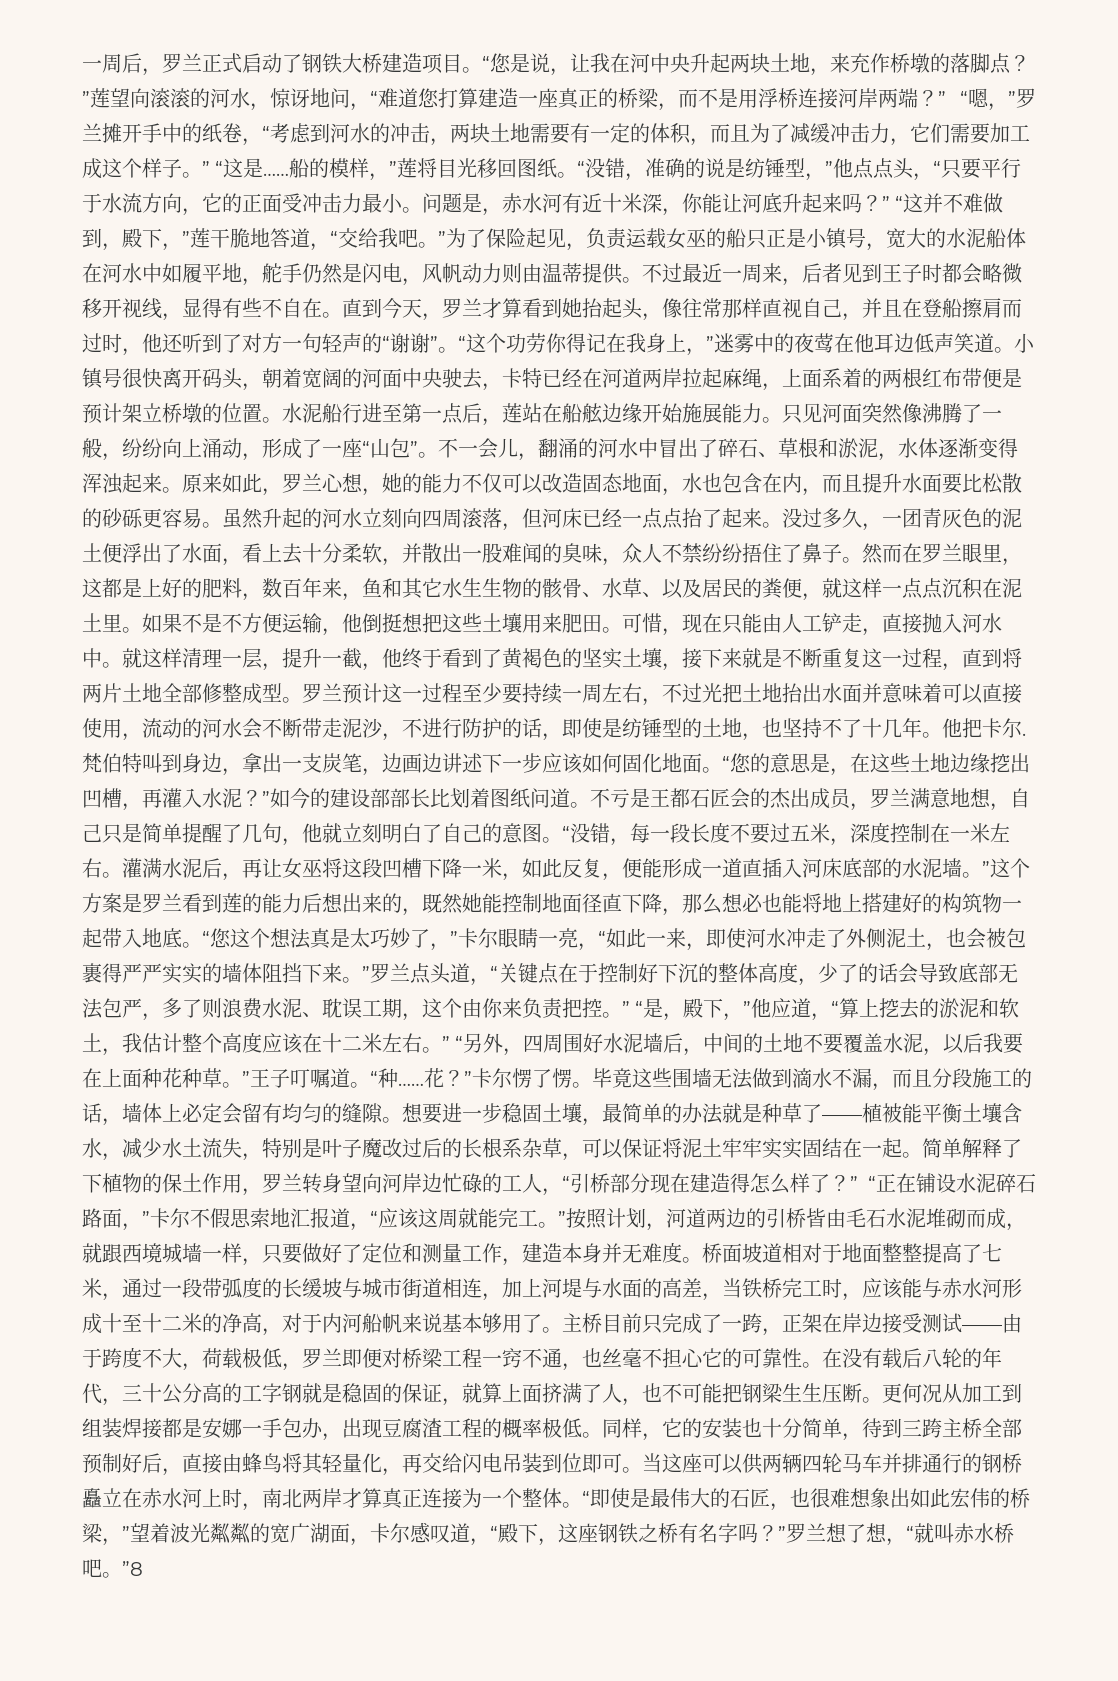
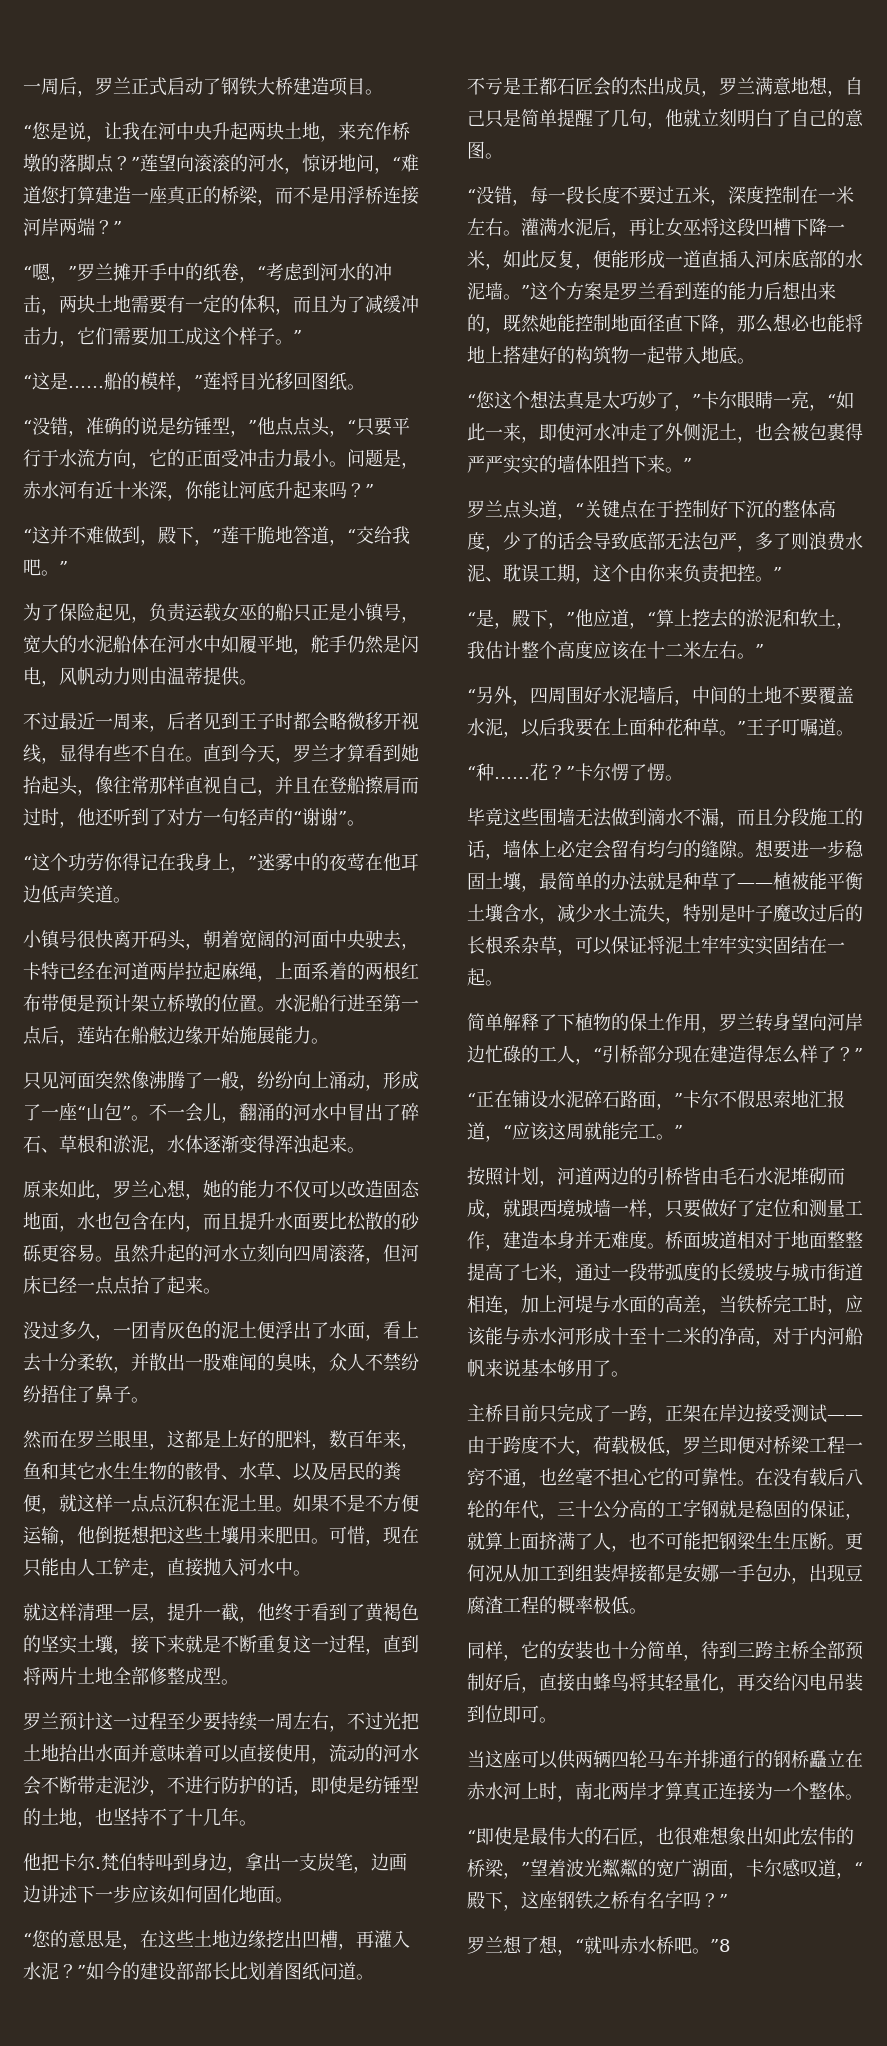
- 一周后，罗兰正式启动了钢铁大桥建造项目。“您是说，让我在河中央升起两块土地，来充作桥墩的落脚点？”莲望向滚滚的河水，惊讶地问，“难道您打算建造一座真正的桥梁，而不是用浮桥连接河岸两端？” “嗯，”罗兰摊开手中的纸卷，“考虑到河水的冲击，两块土地需要有一定的体积，而且为了减缓冲击力，它们需要加工成这个样子。” “这是……
+ 一周后，罗兰正式启动了钢铁大桥建造项目。
+ “您是说，让我在河中央升起两块土地，来充作桥墩的落脚点？”莲望向滚滚的河水，惊讶地问，“难道您打算建造一座真正的桥梁，而不是用浮桥连接河岸两端？”
+ “嗯，”罗兰摊开手中的纸卷，“考虑到河水的冲击，两块土地需要有一定的体积，而且为了减缓冲击力，它们需要加工成这个样子。”
+ “这是……
- 船的模样，”莲将目光移回图纸。“没错，准确的说是纺锤型，”他点点头，“只要平行于水流方向，它的正面受冲击力最小。
+ 船的模样，”莲将目光移回图纸。
+ “没错，准确的说是纺锤型，”他点点头，“只要平行于水流方向，它的正面受冲击力最小。
- 问题是，赤水河有近十米深，你能让河底升起来吗？” “这并不难做到，殿下，”莲干脆地答道，“交给我吧。”为了保险起见，负责运载女巫的船只正是小镇号，宽大的水泥船体在河水中如履平地，舵手仍然是闪电，风帆动力则由温蒂提供。不过最近一周来，后者见到王子时都会略微移开视线，显得有些不自在。
+ 问题是，赤水河有近十米深，你能让河底升起来吗？”
+ “这并不难做到，殿下，”莲干脆地答道，“交给我吧。”
+ 为了保险起见，负责运载女巫的船只正是小镇号，宽大的水泥船体在河水中如履平地，舵手仍然是闪电，风帆动力则由温蒂提供。
+ 不过最近一周来，后者见到王子时都会略微移开视线，显得有些不自在。
- 直到今天，罗兰才算看到她抬起头，像往常那样直视自己，并且在登船擦肩而过时，他还听到了对方一句轻声的“谢谢”。“这个功劳你得记在我身上，”迷雾中的夜莺在他耳边低声笑道。小镇号很快离开码头，朝着宽阔的河面中央驶去，卡特已经在河道两岸拉起麻绳，上面系着的两根红布带便是预计架立桥墩的位置。
+ 直到今天，罗兰才算看到她抬起头，像往常那样直视自己，并且在登船擦肩而过时，他还听到了对方一句轻声的“谢谢”。
+ “这个功劳你得记在我身上，”迷雾中的夜莺在他耳边低声笑道。
+ 小镇号很快离开码头，朝着宽阔的河面中央驶去，卡特已经在河道两岸拉起麻绳，上面系着的两根红布带便是预计架立桥墩的位置。
- 水泥船行进至第一点后，莲站在船舷边缘开始施展能力。只见河面突然像沸腾了一般，纷纷向上涌动，形成了一座“山包”。
+ 水泥船行进至第一点后，莲站在船舷边缘开始施展能力。
+ 只见河面突然像沸腾了一般，纷纷向上涌动，形成了一座“山包”。
- 不一会儿，翻涌的河水中冒出了碎石、草根和淤泥，水体逐渐变得浑浊起来。原来如此，罗兰心想，她的能力不仅可以改造固态地面，水也包含在内，而且提升水面要比松散的砂砾更容易。
+ 不一会儿，翻涌的河水中冒出了碎石、草根和淤泥，水体逐渐变得浑浊起来。
+ 原来如此，罗兰心想，她的能力不仅可以改造固态地面，水也包含在内，而且提升水面要比松散的砂砾更容易。
- 虽然升起的河水立刻向四周滚落，但河床已经一点点抬了起来。没过多久，一团青灰色的泥土便浮出了水面，看上去十分柔软，并散出一股难闻的臭味，众人不禁纷纷捂住了鼻子。然而在罗兰眼里，这都是上好的肥料，数百年来，鱼和其它水生生物的骸骨、水草、以及居民的粪便，就这样一点点沉积在泥土里。
+ 虽然升起的河水立刻向四周滚落，但河床已经一点点抬了起来。
+ 没过多久，一团青灰色的泥土便浮出了水面，看上去十分柔软，并散出一股难闻的臭味，众人不禁纷纷捂住了鼻子。
+ 然而在罗兰眼里，这都是上好的肥料，数百年来，鱼和其它水生生物的骸骨、水草、以及居民的粪便，就这样一点点沉积在泥土里。
- 可惜，现在只能由人工铲走，直接抛入河水中。就这样清理一层，提升一截，他终于看到了黄褐色的坚实土壤，接下来就是不断重复这一过程，直到将两片土地全部修整成型。罗兰预计这一过程至少要持续一周左右，不过光把土地抬出水面并意味着可以直接使用，流动的河水会不断带走泥沙，不进行防护的话，即使是纺锤型的土地，也坚持不了十几年。他把卡尔.
+ 可惜，现在只能由人工铲走，直接抛入河水中。
+ 就这样清理一层，提升一截，他终于看到了黄褐色的坚实土壤，接下来就是不断重复这一过程，直到将两片土地全部修整成型。
+ 罗兰预计这一过程至少要持续一周左右，不过光把土地抬出水面并意味着可以直接使用，流动的河水会不断带走泥沙，不进行防护的话，即使是纺锤型的土地，也坚持不了十几年。
+ 他把卡尔.
- 梵伯特叫到身边，拿出一支炭笔，边画边讲述下一步应该如何固化地面。“您的意思是，在这些土地边缘挖出凹槽，再灌入水泥？”如今的建设部部长比划着图纸问道。不亏是王都石匠会的杰出成员，罗兰满意地想，自己只是简单提醒了几句，他就立刻明白了自己的意图。“没错，每一段长度不要过五米，深度控制在一米左右。
+ 梵伯特叫到身边，拿出一支炭笔，边画边讲述下一步应该如何固化地面。
+ “您的意思是，在这些土地边缘挖出凹槽，再灌入水泥？”如今的建设部部长比划着图纸问道。
+ 不亏是王都石匠会的杰出成员，罗兰满意地想，自己只是简单提醒了几句，他就立刻明白了自己的意图。
+ “没错，每一段长度不要过五米，深度控制在一米左右。
- 灌满水泥后，再让女巫将这段凹槽下降一米，如此反复，便能形成一道直插入河床底部的水泥墙。”这个方案是罗兰看到莲的能力后想出来的，既然她能控制地面径直下降，那么想必也能将地上搭建好的构筑物一起带入地底。“您这个想法真是太巧妙了，”卡尔眼睛一亮，“如此一来，即使河水冲走了外侧泥土，也会被包裹得严严实实的墙体阻挡下来。”罗兰点头道，“关键点在于控制好下沉的整体高度，少了的话会导致底部无法包严，多了则浪费水泥、耽误工期，这个由你来负责把控。” “是，殿下，”他应道，“算上挖去的淤泥和软土，我估计整个高度应该在十二米左右。” “另外，四周围好水泥墙后，中间的土地不要覆盖水泥，以后我要在上面种花种草。”王子叮嘱道。“种……
+ 灌满水泥后，再让女巫将这段凹槽下降一米，如此反复，便能形成一道直插入河床底部的水泥墙。”这个方案是罗兰看到莲的能力后想出来的，既然她能控制地面径直下降，那么想必也能将地上搭建好的构筑物一起带入地底。
+ “您这个想法真是太巧妙了，”卡尔眼睛一亮，“如此一来，即使河水冲走了外侧泥土，也会被包裹得严严实实的墙体阻挡下来。”
+ 罗兰点头道，“关键点在于控制好下沉的整体高度，少了的话会导致底部无法包严，多了则浪费水泥、耽误工期，这个由你来负责把控。”
+ “是，殿下，”他应道，“算上挖去的淤泥和软土，我估计整个高度应该在十二米左右。”
+ “另外，四周围好水泥墙后，中间的土地不要覆盖水泥，以后我要在上面种花种草。”王子叮嘱道。
+ “种……
- 花？”卡尔愣了愣。毕竟这些围墙无法做到滴水不漏，而且分段施工的话，墙体上必定会留有均匀的缝隙。
+ 花？”卡尔愣了愣。
+ 毕竟这些围墙无法做到滴水不漏，而且分段施工的话，墙体上必定会留有均匀的缝隙。
- 想要进一步稳固土壤，最简单的办法就是种草了——植被能平衡土壤含水，减少水土流失，特别是叶子魔改过后的长根系杂草，可以保证将泥土牢牢实实固结在一起。简单解释了下植物的保土作用，罗兰转身望向河岸边忙碌的工人，“引桥部分现在建造得怎么样了？” “正在铺设水泥碎石路面，”卡尔不假思索地汇报道，“应该这周就能完工。”按照计划，河道两边的引桥皆由毛石水泥堆砌而成，就跟西境城墙一样，只要做好了定位和测量工作，建造本身并无难度。
+ 想要进一步稳固土壤，最简单的办法就是种草了——植被能平衡土壤含水，减少水土流失，特别是叶子魔改过后的长根系杂草，可以保证将泥土牢牢实实固结在一起。
+ 简单解释了下植物的保土作用，罗兰转身望向河岸边忙碌的工人，“引桥部分现在建造得怎么样了？”
+ “正在铺设水泥碎石路面，”卡尔不假思索地汇报道，“应该这周就能完工。”
+ 按照计划，河道两边的引桥皆由毛石水泥堆砌而成，就跟西境城墙一样，只要做好了定位和测量工作，建造本身并无难度。
- 桥面坡道相对于地面整整提高了七米，通过一段带弧度的长缓坡与城市街道相连，加上河堤与水面的高差，当铁桥完工时，应该能与赤水河形成十至十二米的净高，对于内河船帆来说基本够用了。主桥目前只完成了一跨，正架在岸边接受测试——由于跨度不大，荷载极低，罗兰即便对桥梁工程一窍不通，也丝毫不担心它的可靠性。
+ 桥面坡道相对于地面整整提高了七米，通过一段带弧度的长缓坡与城市街道相连，加上河堤与水面的高差，当铁桥完工时，应该能与赤水河形成十至十二米的净高，对于内河船帆来说基本够用了。
+ 主桥目前只完成了一跨，正架在岸边接受测试——由于跨度不大，荷载极低，罗兰即便对桥梁工程一窍不通，也丝毫不担心它的可靠性。
- 更何况从加工到组装焊接都是安娜一手包办，出现豆腐渣工程的概率极低。同样，它的安装也十分简单，待到三跨主桥全部预制好后，直接由蜂鸟将其轻量化，再交给闪电吊装到位即可。当这座可以供两辆四轮马车并排通行的钢桥矗立在赤水河上时，南北两岸才算真正连接为一个整体。“即使是最伟大的石匠，也很难想象出如此宏伟的桥梁，”望着波光粼粼的宽广湖面，卡尔感叹道，“殿下，这座钢铁之桥有名字吗？”罗兰想了想，“就叫赤水桥吧。”8
+ 更何况从加工到组装焊接都是安娜一手包办，出现豆腐渣工程的概率极低。
+ 同样，它的安装也十分简单，待到三跨主桥全部预制好后，直接由蜂鸟将其轻量化，再交给闪电吊装到位即可。
+ 当这座可以供两辆四轮马车并排通行的钢桥矗立在赤水河上时，南北两岸才算真正连接为一个整体。
+ “即使是最伟大的石匠，也很难想象出如此宏伟的桥梁，”望着波光粼粼的宽广湖面，卡尔感叹道，“殿下，这座钢铁之桥有名字吗？”
+ 罗兰想了想，“就叫赤水桥吧。”8

